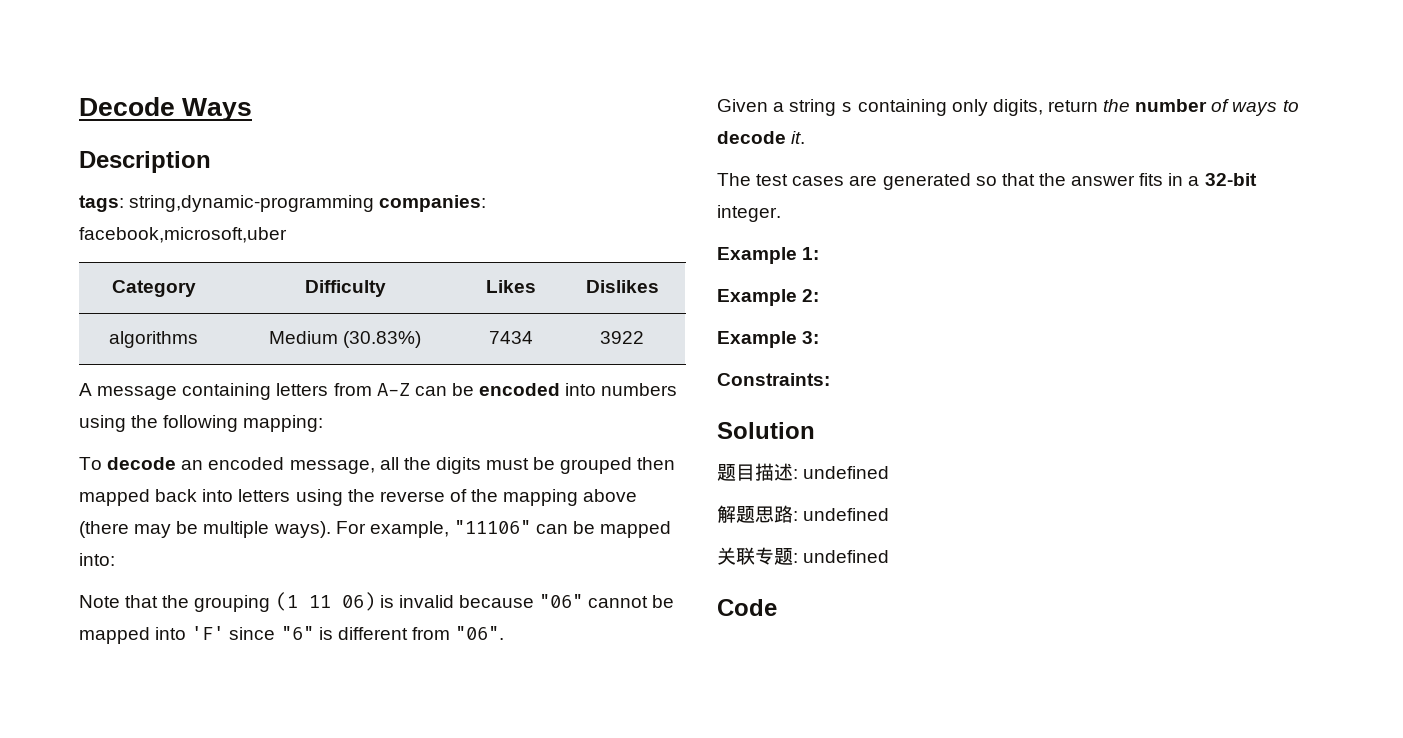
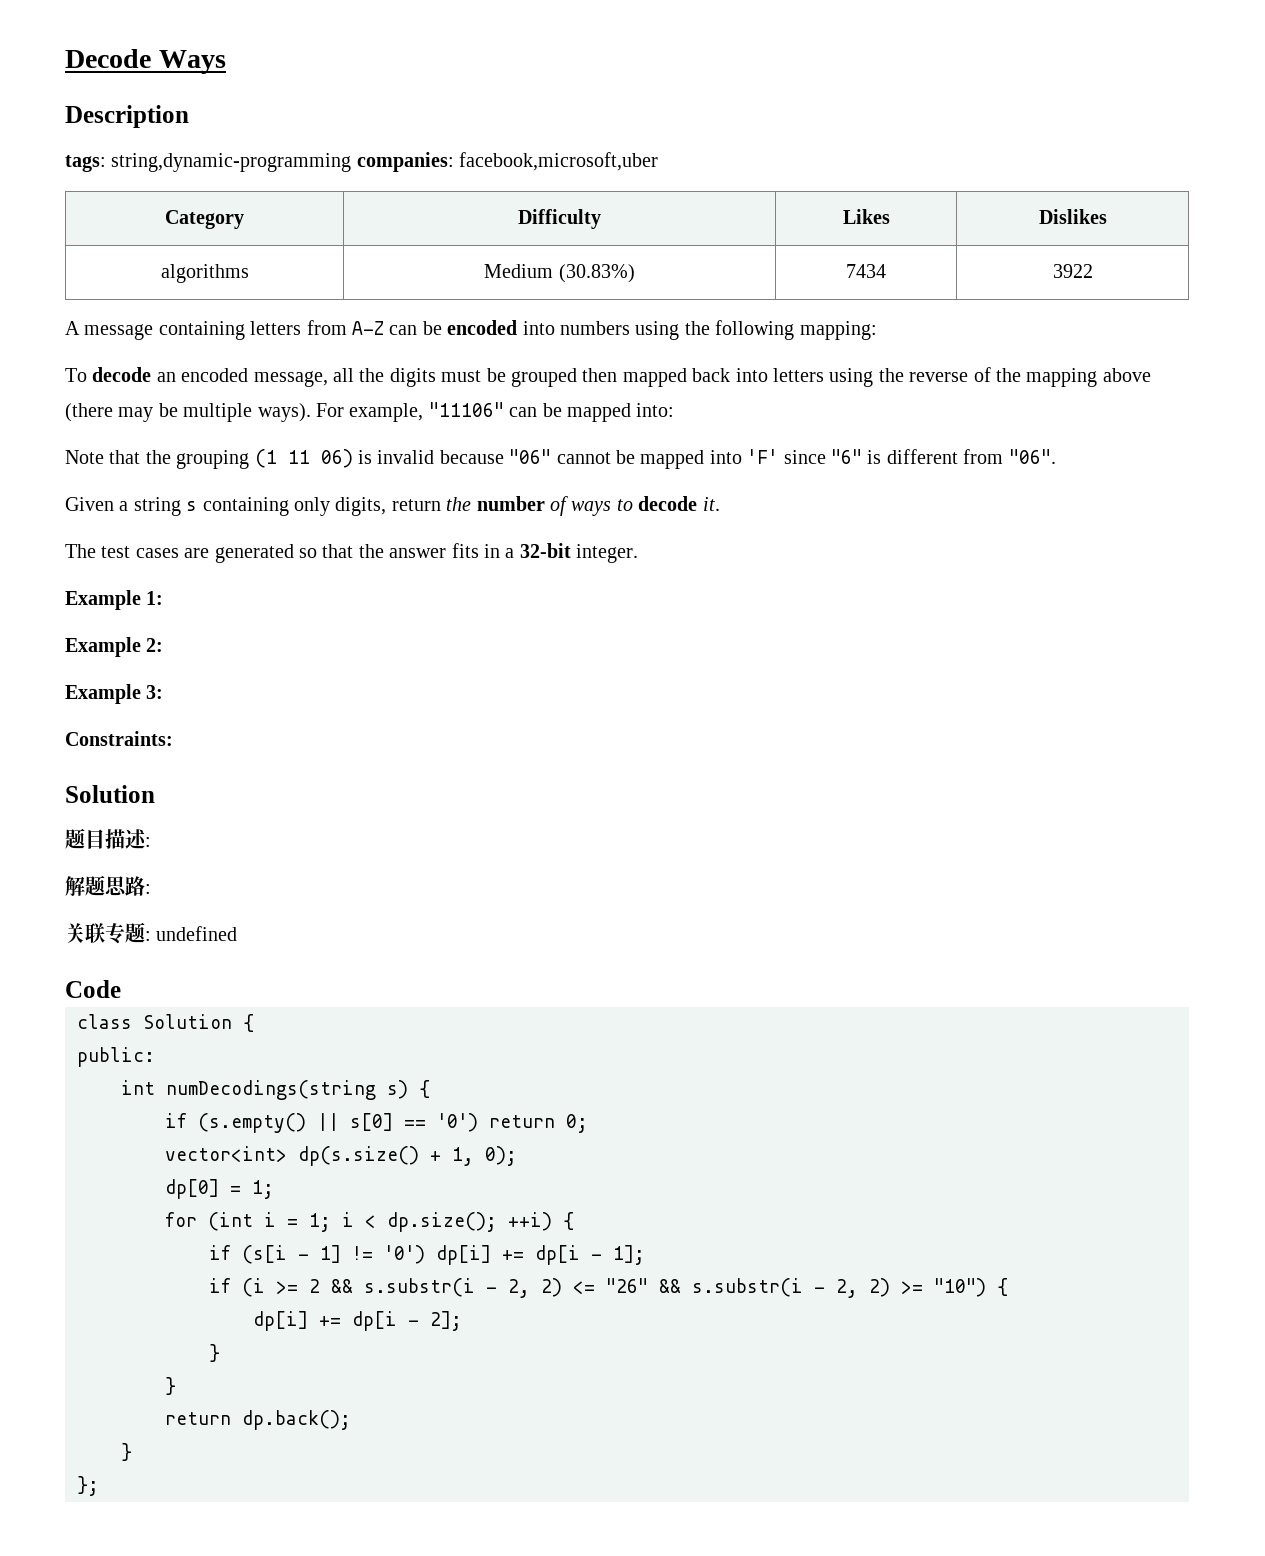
- 题目描述: undefined
+ 题目描述:
- 解题思路: undefined
+ 解题思路:
+ class Solution {
+ public:
+ int numDecodings(string s) {
+ if (s.empty() || s[0] == '0') return 0;
+ vector<int> dp(s.size() + 1, 0);
+ dp[0] = 1;
+ for (int i = 1; i < dp.size(); ++i) {
+ if (s[i - 1] != '0') dp[i] += dp[i - 1];
+ if (i >= 2 && s.substr(i - 2, 2) <= "26" && s.substr(i - 2, 2) >= "10") {
+ dp[i] += dp[i - 2];
+ }
+ }
+ return dp.back();
+ }
+ };

